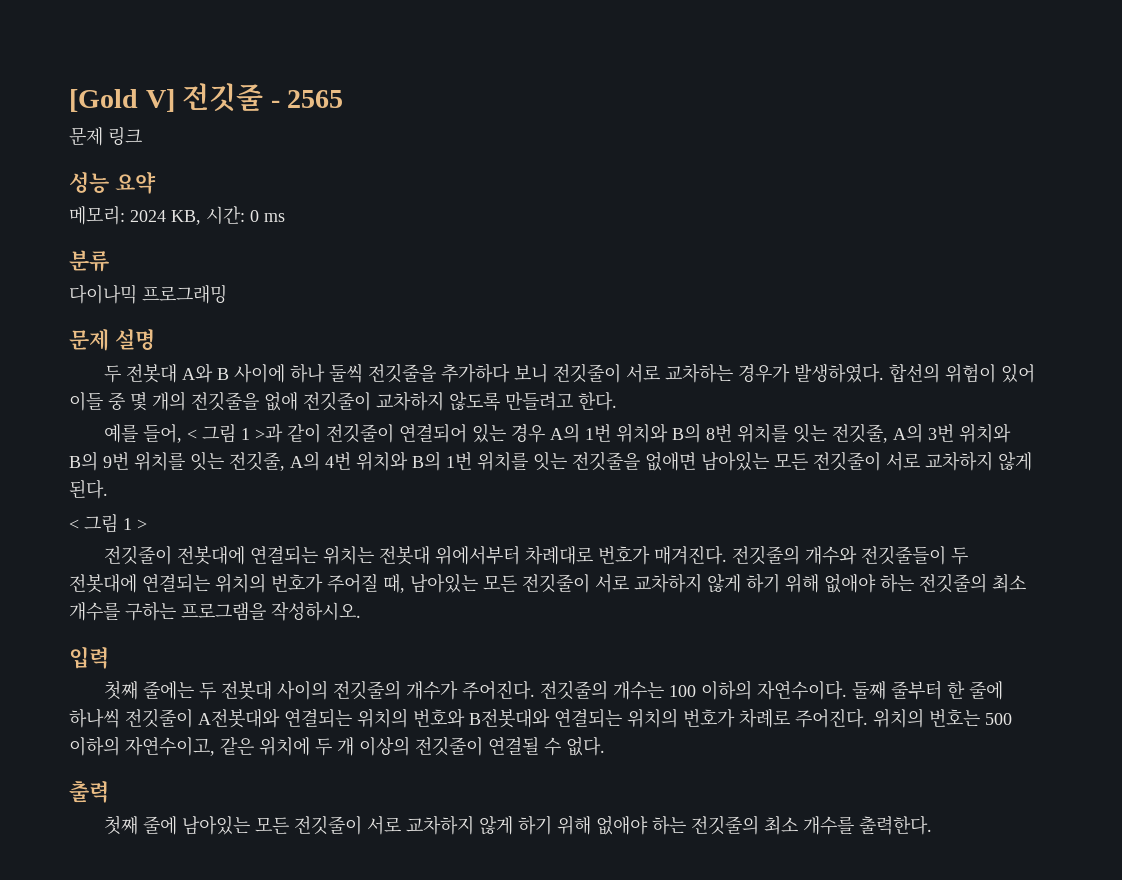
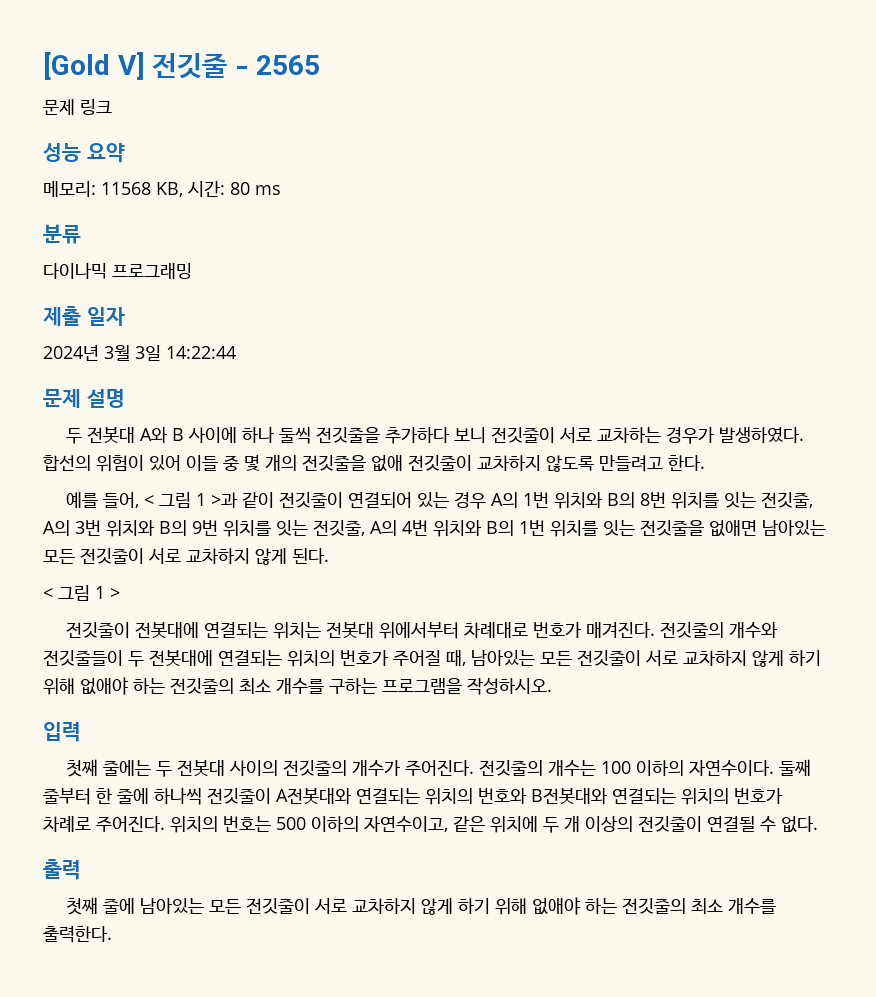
- 메모리: 2024 KB, 시간: 0 ms
+ 메모리: 11568 KB, 시간: 80 ms
+ 제출 일자
+ 2024년 3월 3일 14:22:44

